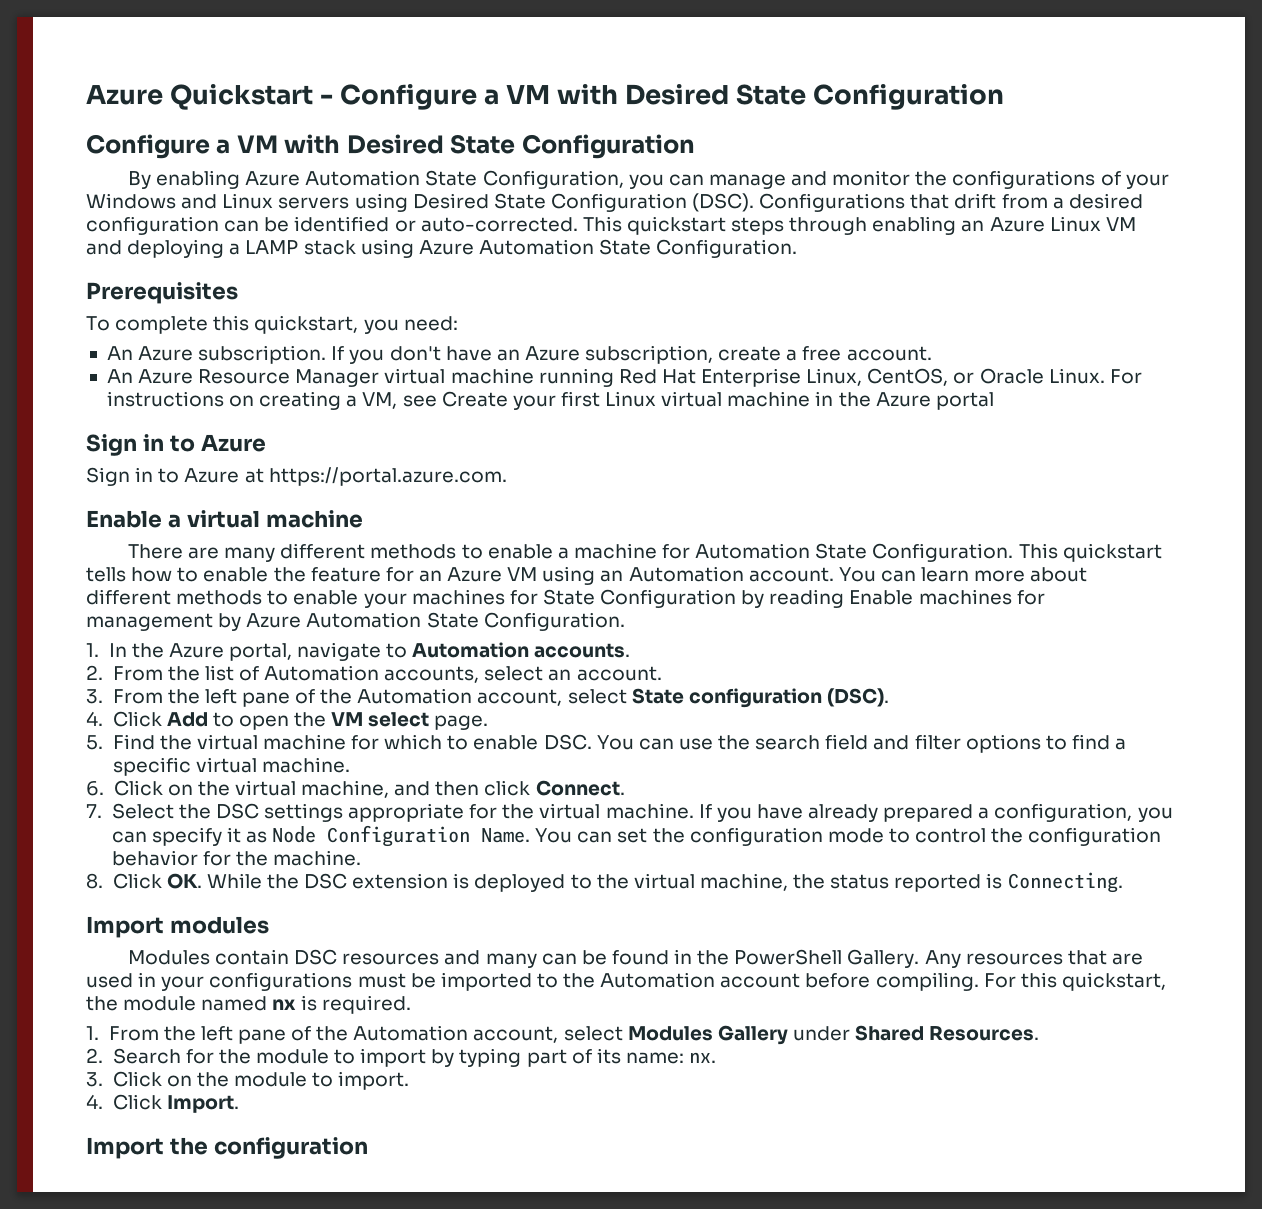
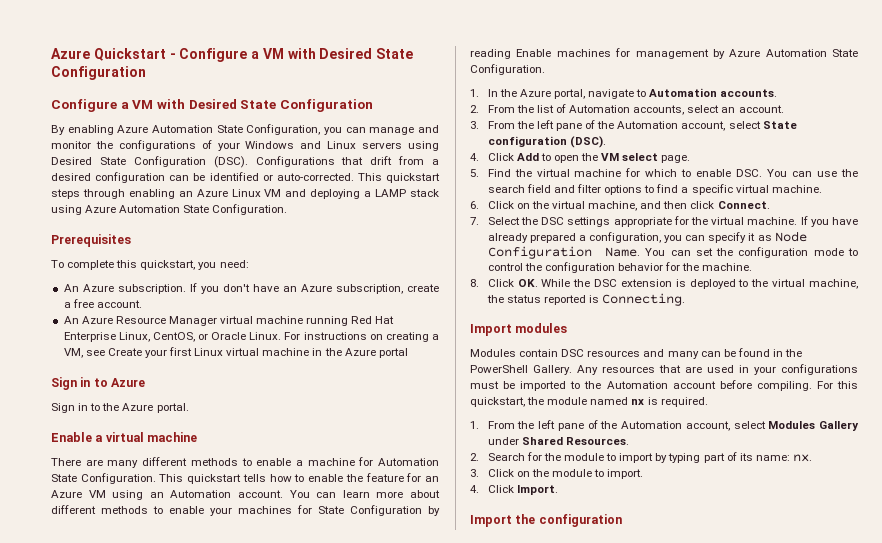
- Sign in to Azure at https://portal.azure.com.
+ Sign in to the Azure portal.

